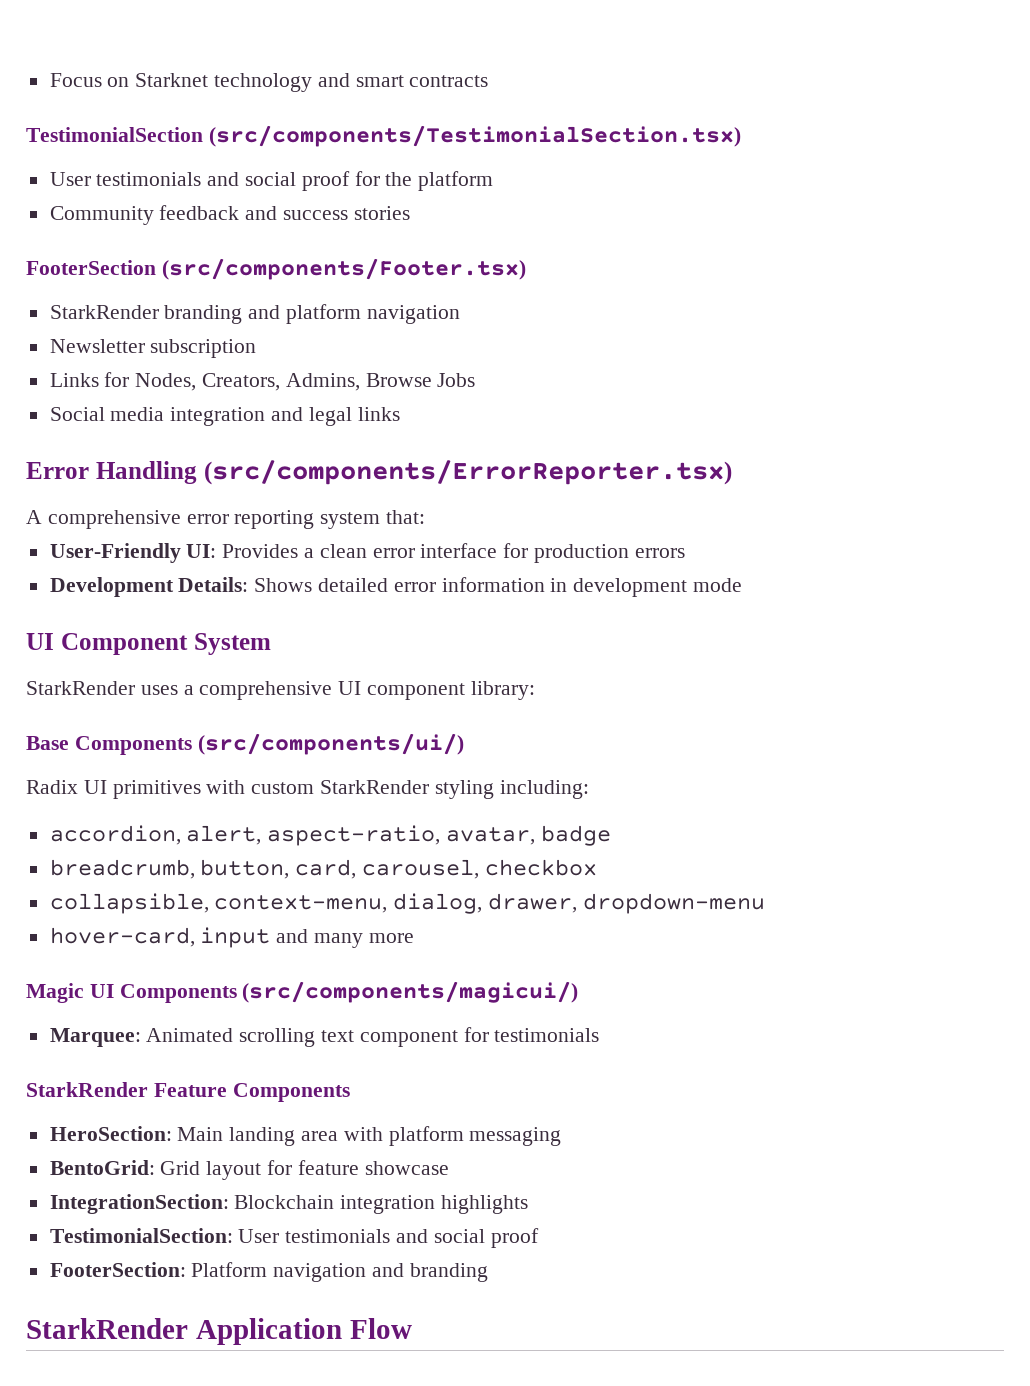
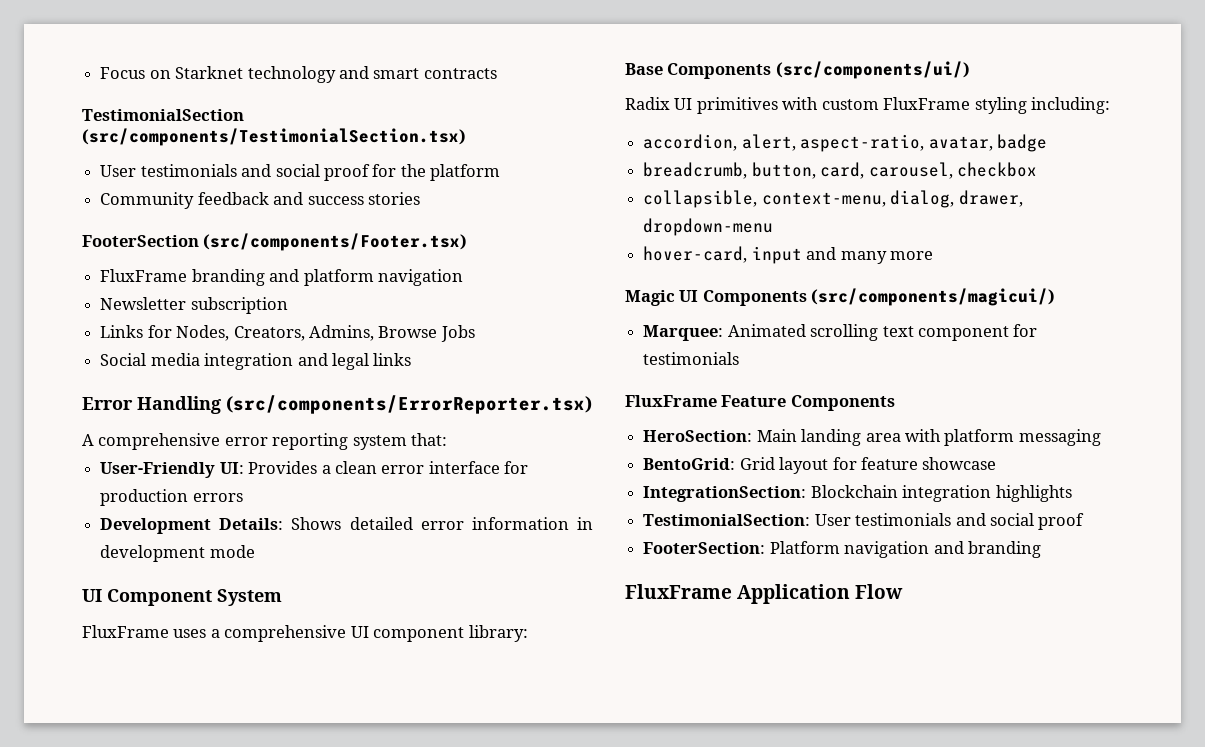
- StarkRender branding and platform navigation
+ FluxFrame branding and platform navigation
- StarkRender uses a comprehensive UI component library:
+ FluxFrame uses a comprehensive UI component library:
- Radix UI primitives with custom StarkRender styling including:
+ Radix UI primitives with custom FluxFrame styling including:
- StarkRender Feature Components
+ FluxFrame Feature Components
- StarkRender Application Flow
+ FluxFrame Application Flow

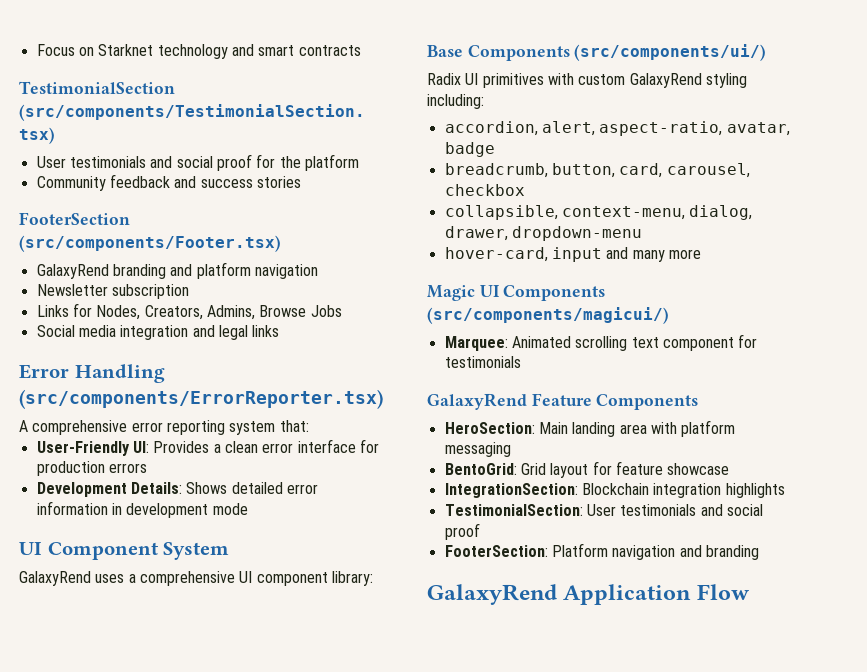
- FluxFrame branding and platform navigation
+ GalaxyRend branding and platform navigation
- FluxFrame uses a comprehensive UI component library:
+ GalaxyRend uses a comprehensive UI component library:
- Radix UI primitives with custom FluxFrame styling including:
+ Radix UI primitives with custom GalaxyRend styling including:
- FluxFrame Feature Components
+ GalaxyRend Feature Components
- FluxFrame Application Flow
+ GalaxyRend Application Flow

